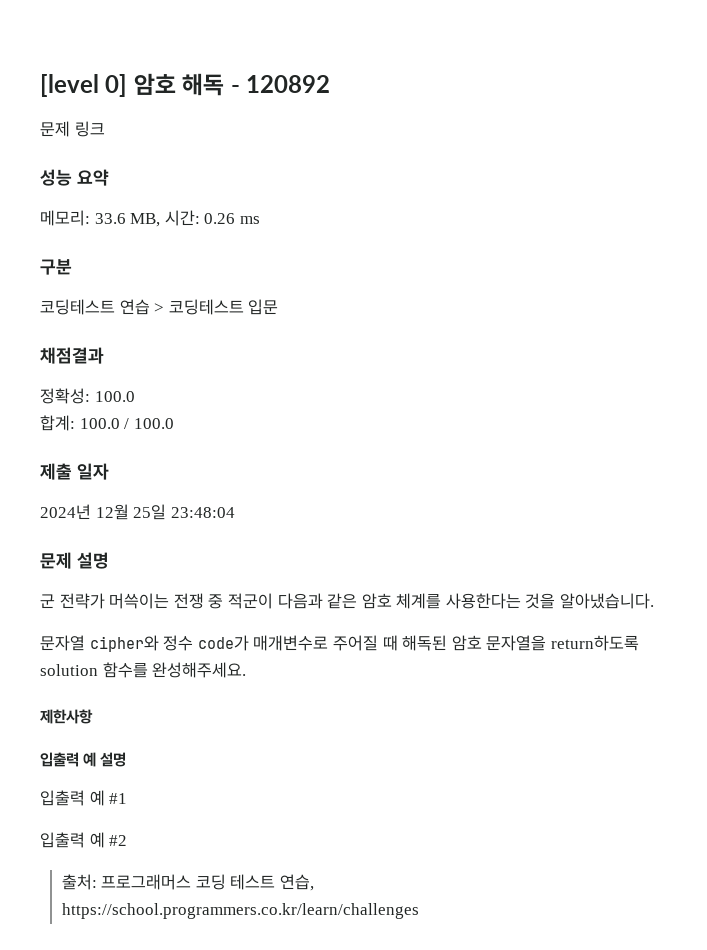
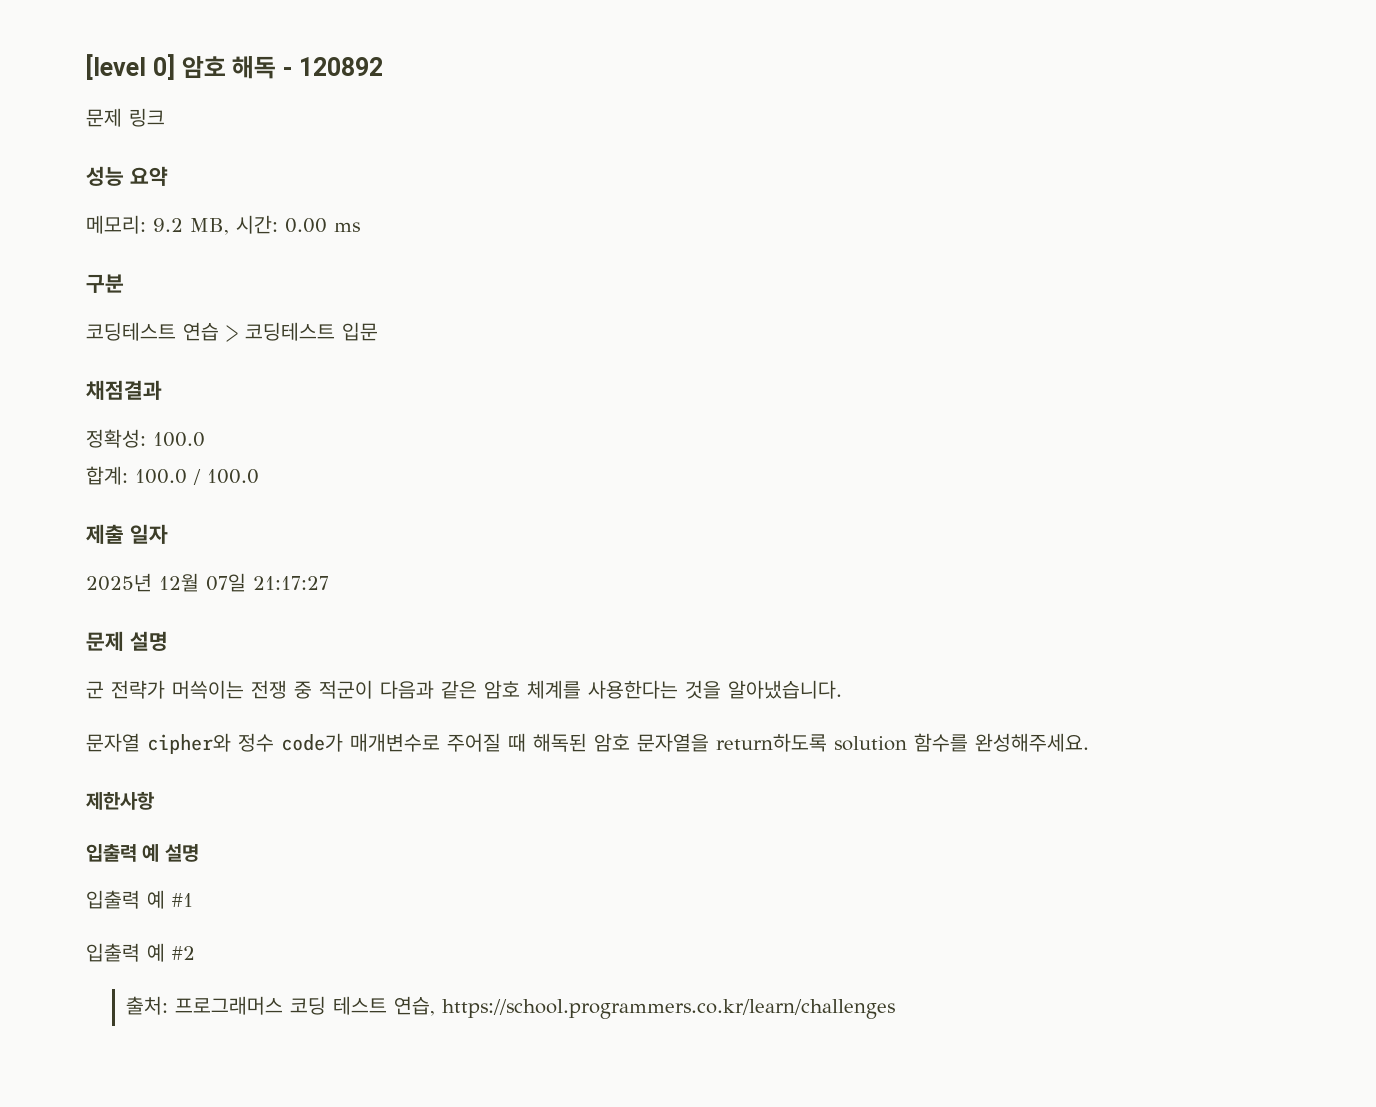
- 메모리: 33.6 MB, 시간: 0.26 ms
+ 메모리: 9.2 MB, 시간: 0.00 ms
- 2024년 12월 25일 23:48:04
+ 2025년 12월 07일 21:17:27

